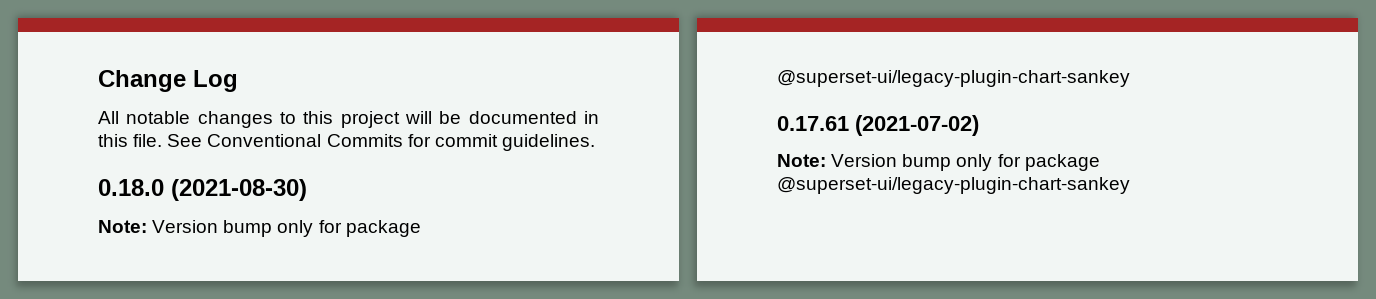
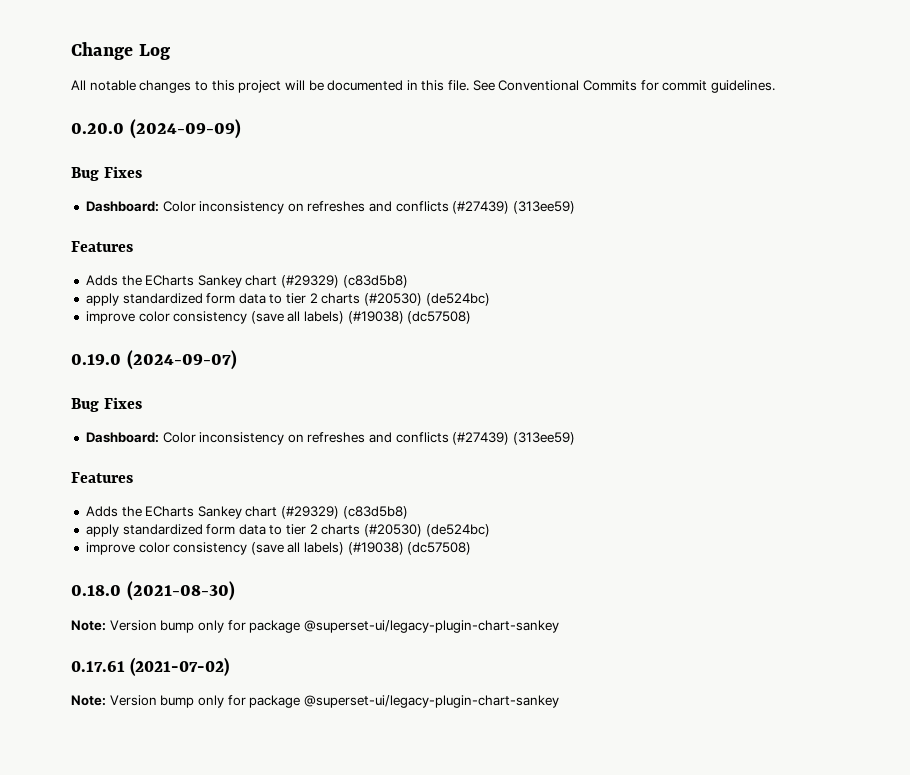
+ 0.20.0 (2024-09-09)
+ Bug Fixes
+ Dashboard: Color inconsistency on refreshes and conflicts (#27439) (313ee59)
+ Features
+ Adds the ECharts Sankey chart (#29329) (c83d5b8)
+ apply standardized form data to tier 2 charts (#20530) (de524bc)
+ improve color consistency (save all labels) (#19038) (dc57508)
+ 0.19.0 (2024-09-07)
+ Bug Fixes
+ Dashboard: Color inconsistency on refreshes and conflicts (#27439) (313ee59)
+ Features
+ Adds the ECharts Sankey chart (#29329) (c83d5b8)
+ apply standardized form data to tier 2 charts (#20530) (de524bc)
+ improve color consistency (save all labels) (#19038) (dc57508)

